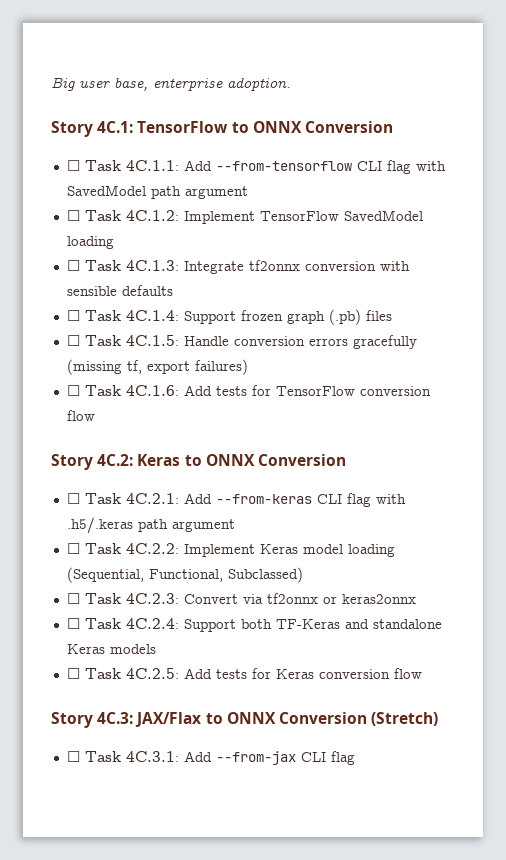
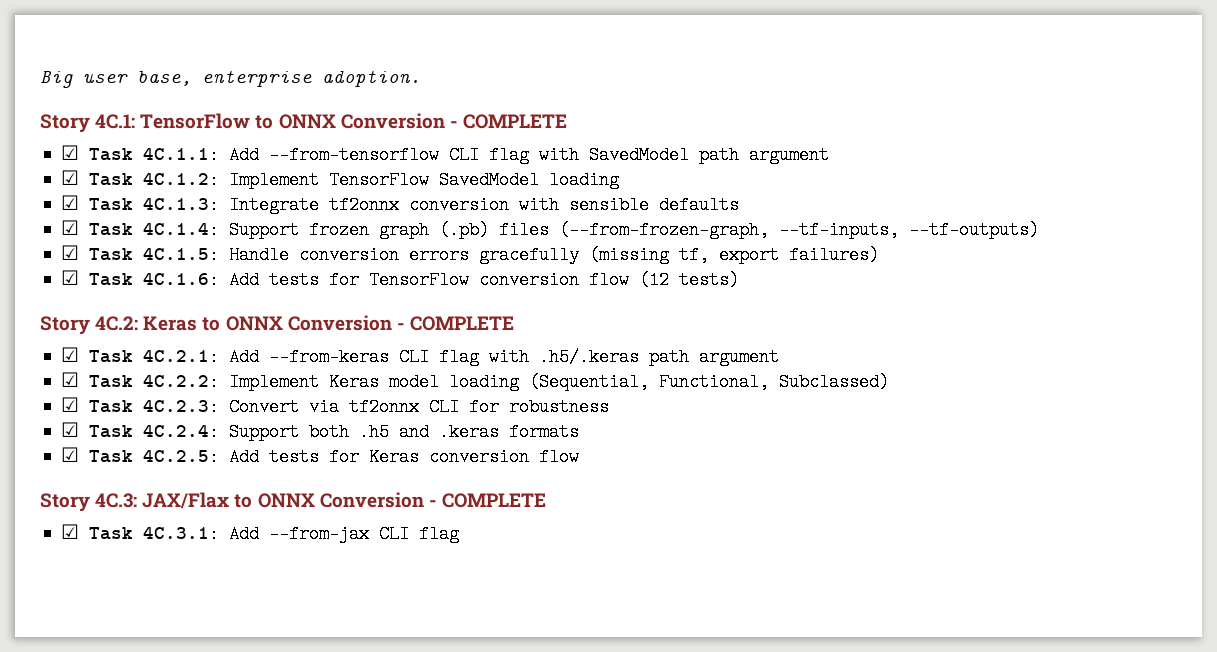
- Story 4C.1: TensorFlow to ONNX Conversion
- ☐ Task 4C.1.1: Add --from-tensorflow CLI flag with SavedModel path argument
+ Story 4C.1: TensorFlow to ONNX Conversion - COMPLETE
+ ☑ Task 4C.1.1: Add --from-tensorflow CLI flag with SavedModel path argument
- ☐ Task 4C.1.2: Implement TensorFlow SavedModel loading
+ ☑ Task 4C.1.2: Implement TensorFlow SavedModel loading
- ☐ Task 4C.1.3: Integrate tf2onnx conversion with sensible defaults
+ ☑ Task 4C.1.3: Integrate tf2onnx conversion with sensible defaults
- ☐ Task 4C.1.4: Support frozen graph (.pb) files
- ☐ Task 4C.1.5: Handle conversion errors gracefully (missing tf, export failures)
+ ☑ Task 4C.1.4: Support frozen graph (.pb) files (--from-frozen-graph, --tf-inputs, --tf-outputs)
+ ☑ Task 4C.1.5: Handle conversion errors gracefully (missing tf, export failures)
- ☐ Task 4C.1.6: Add tests for TensorFlow conversion flow
+ ☑ Task 4C.1.6: Add tests for TensorFlow conversion flow (12 tests)
- Story 4C.2: Keras to ONNX Conversion
- ☐ Task 4C.2.1: Add --from-keras CLI flag with .h5/.keras path argument
+ Story 4C.2: Keras to ONNX Conversion - COMPLETE
+ ☑ Task 4C.2.1: Add --from-keras CLI flag with .h5/.keras path argument
- ☐ Task 4C.2.2: Implement Keras model loading (Sequential, Functional, Subclassed)
+ ☑ Task 4C.2.2: Implement Keras model loading (Sequential, Functional, Subclassed)
- ☐ Task 4C.2.3: Convert via tf2onnx or keras2onnx
- ☐ Task 4C.2.4: Support both TF-Keras and standalone Keras models
- ☐ Task 4C.2.5: Add tests for Keras conversion flow
+ ☑ Task 4C.2.3: Convert via tf2onnx CLI for robustness
+ ☑ Task 4C.2.4: Support both .h5 and .keras formats
+ ☑ Task 4C.2.5: Add tests for Keras conversion flow
- Story 4C.3: JAX/Flax to ONNX Conversion (Stretch)
- ☐ Task 4C.3.1: Add --from-jax CLI flag
+ Story 4C.3: JAX/Flax to ONNX Conversion - COMPLETE
+ ☑ Task 4C.3.1: Add --from-jax CLI flag

